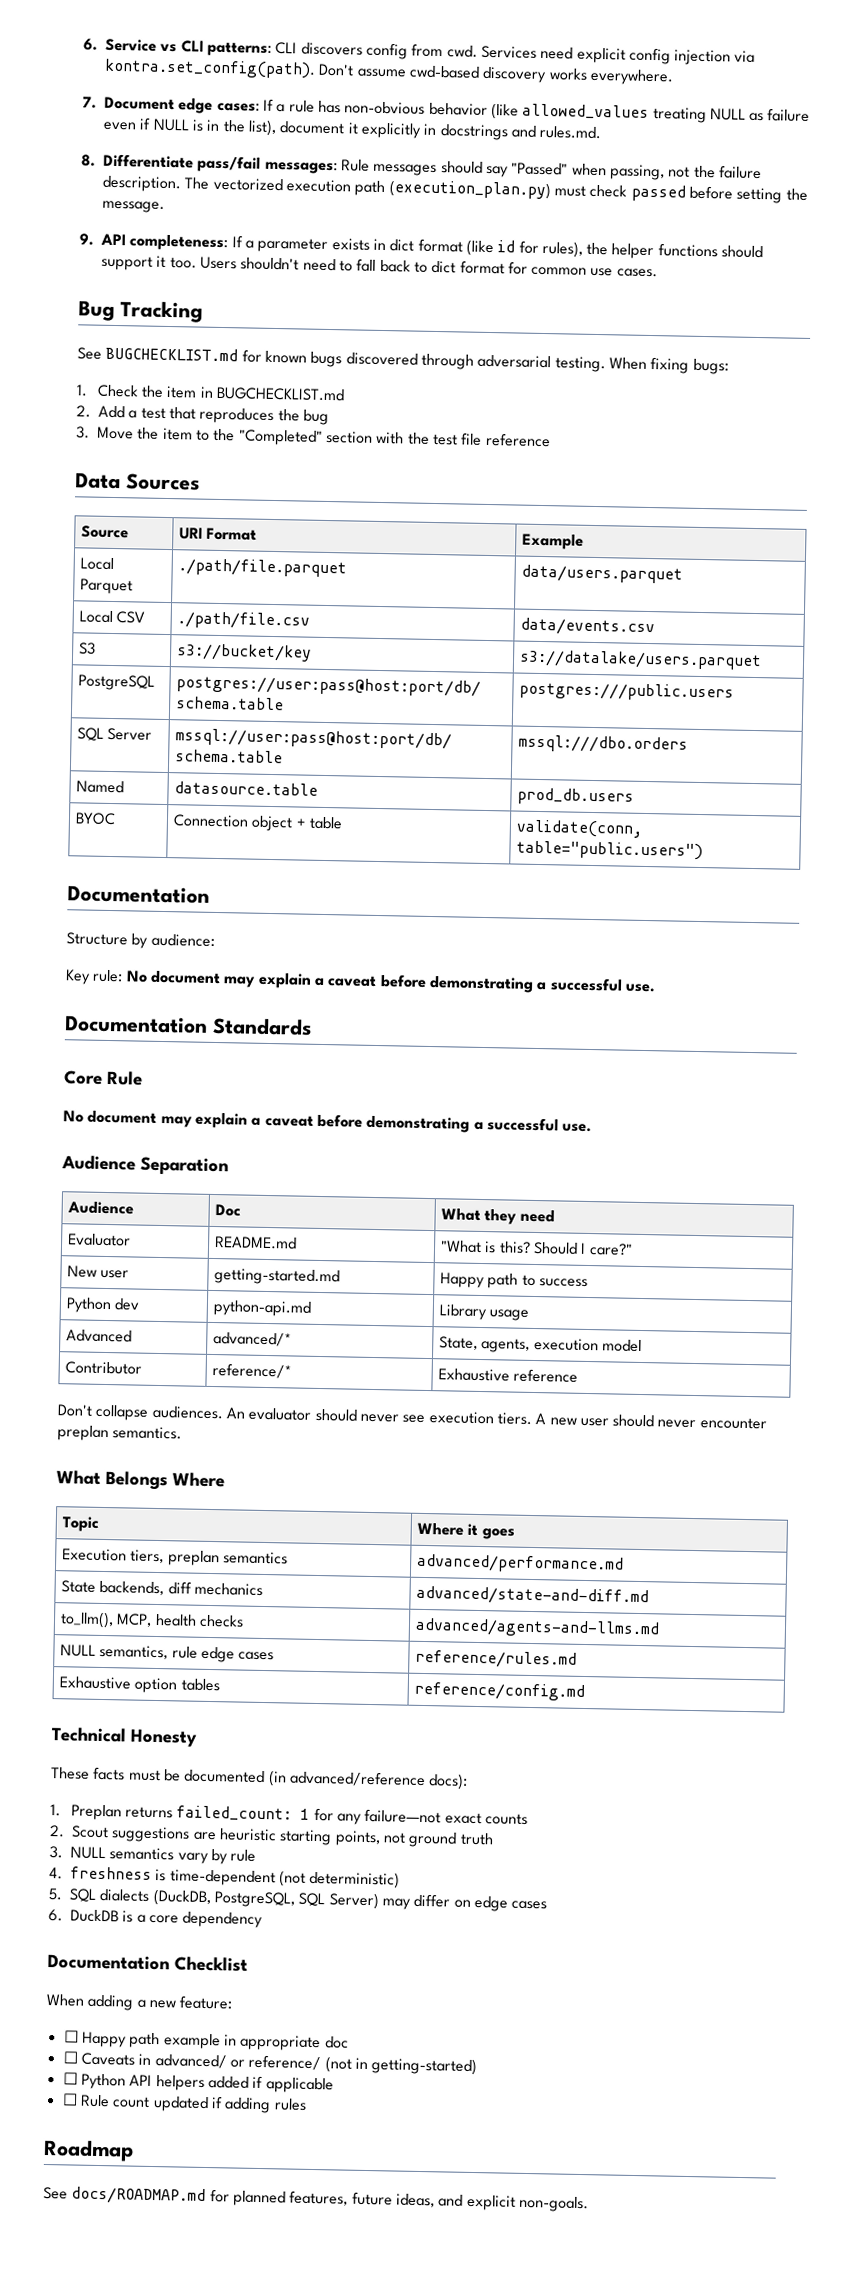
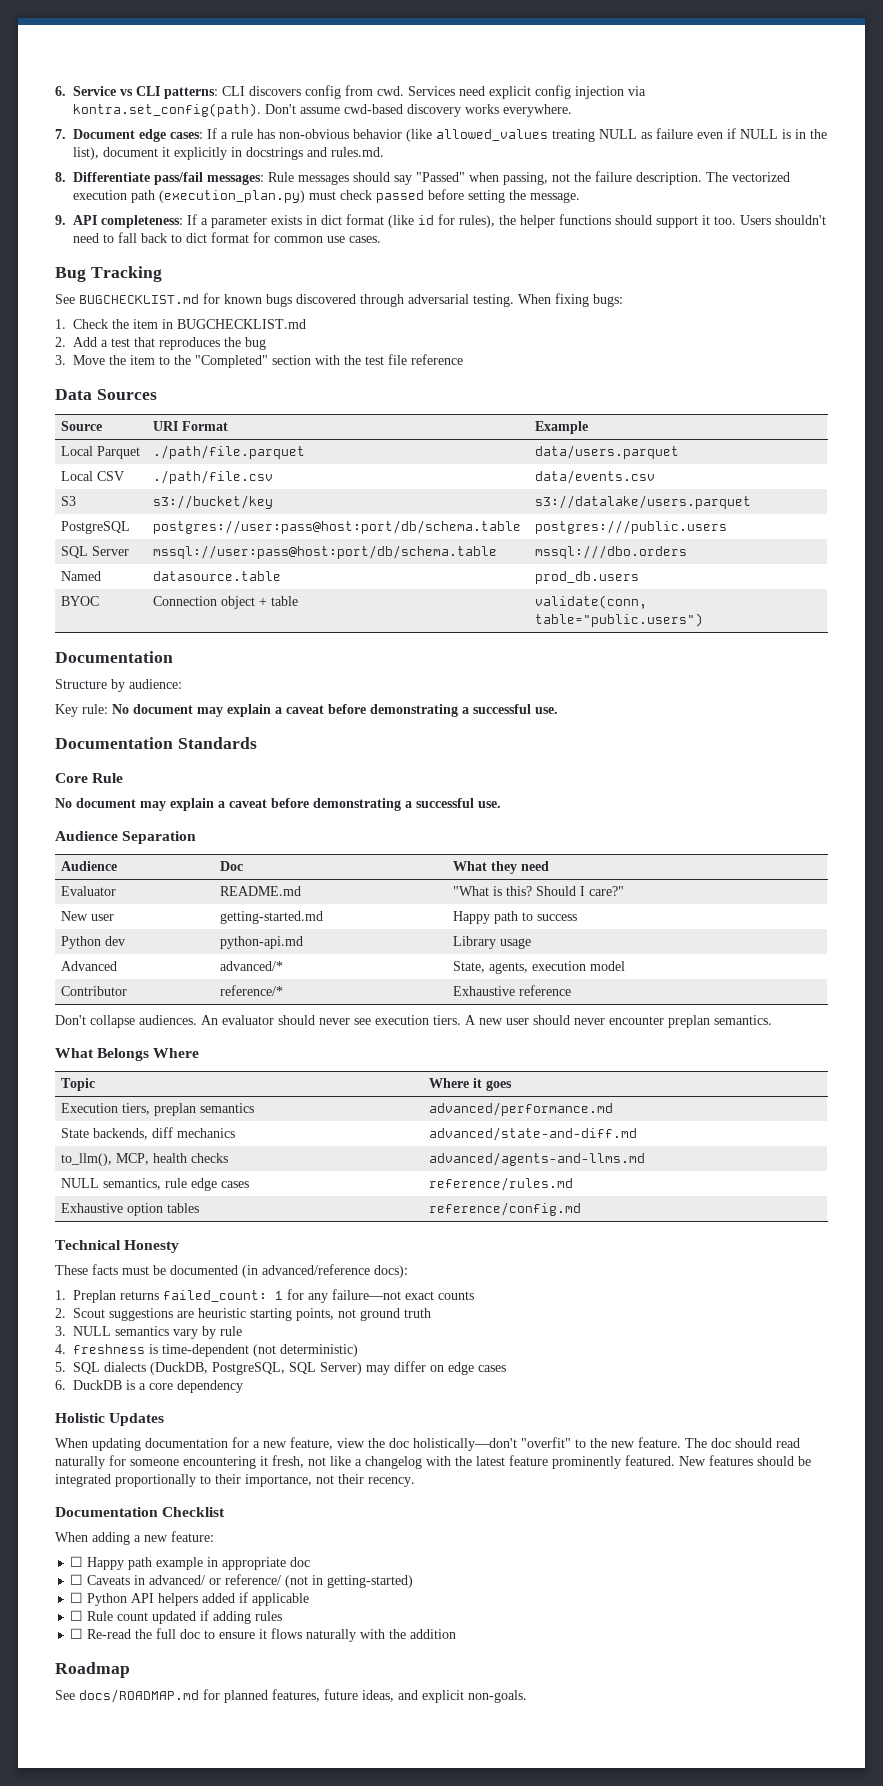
+ Holistic Updates
+ When updating documentation for a new feature, view the doc holistically—don't "overfit" to the new feature. The doc should read naturally for someone encountering it fresh, not like a changelog with the latest feature prominently featured. New features should be integrated proportionally to their importance, not their recency.
+ ☐ Re-read the full doc to ensure it flows naturally with the addition

